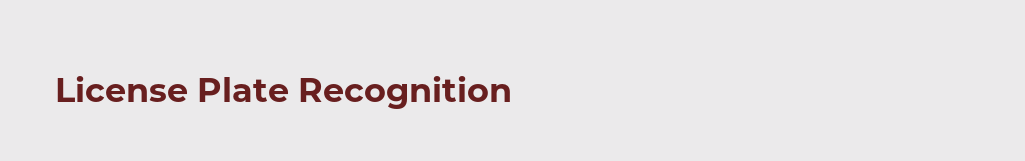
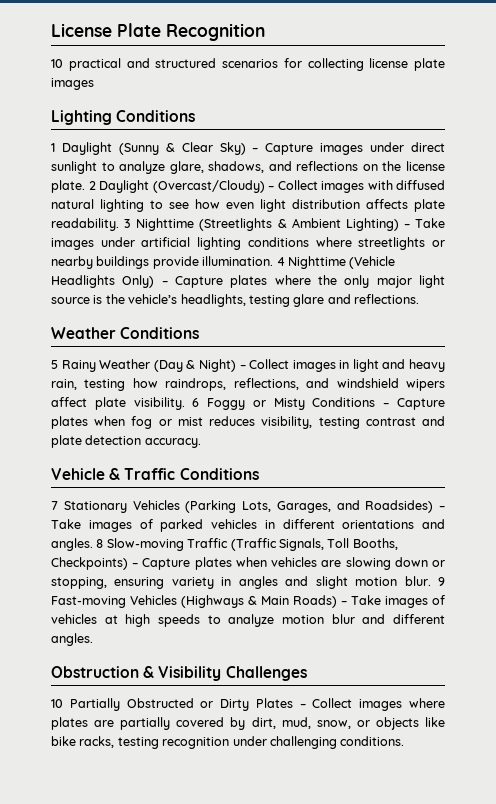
+ 10 practical and structured scenarios for collecting license plate images
+ Lighting Conditions
+ 1 Daylight (Sunny & Clear Sky) – Capture images under direct sunlight to analyze glare, shadows, and reflections on the license plate. 2 Daylight (Overcast/Cloudy) – Collect images with diffused natural lighting to see how even light distribution affects plate readability. 3 Nighttime (Streetlights & Ambient Lighting) – Take images under artificial lighting conditions where streetlights or nearby buildings provide illumination. 4 Nighttime (Vehicle Headlights Only) – Capture plates where the only major light source is the vehicle’s headlights, testing glare and reflections.
+ Weather Conditions
+ 5 Rainy Weather (Day & Night) – Collect images in light and heavy rain, testing how raindrops, reflections, and windshield wipers affect plate visibility. 6 Foggy or Misty Conditions – Capture plates when fog or mist reduces visibility, testing contrast and plate detection accuracy.
+ Vehicle & Traffic Conditions
+ 7 Stationary Vehicles (Parking Lots, Garages, and Roadsides) – Take images of parked vehicles in different orientations and angles. 8 Slow-moving Traffic (Traffic Signals, Toll Booths, Checkpoints) – Capture plates when vehicles are slowing down or stopping, ensuring variety in angles and slight motion blur. 9 Fast-moving Vehicles (Highways & Main Roads) – Take images of vehicles at high speeds to analyze motion blur and different angles.
+ Obstruction & Visibility Challenges
+ 10 Partially Obstructed or Dirty Plates – Collect images where plates are partially covered by dirt, mud, snow, or objects like bike racks, testing recognition under challenging conditions.

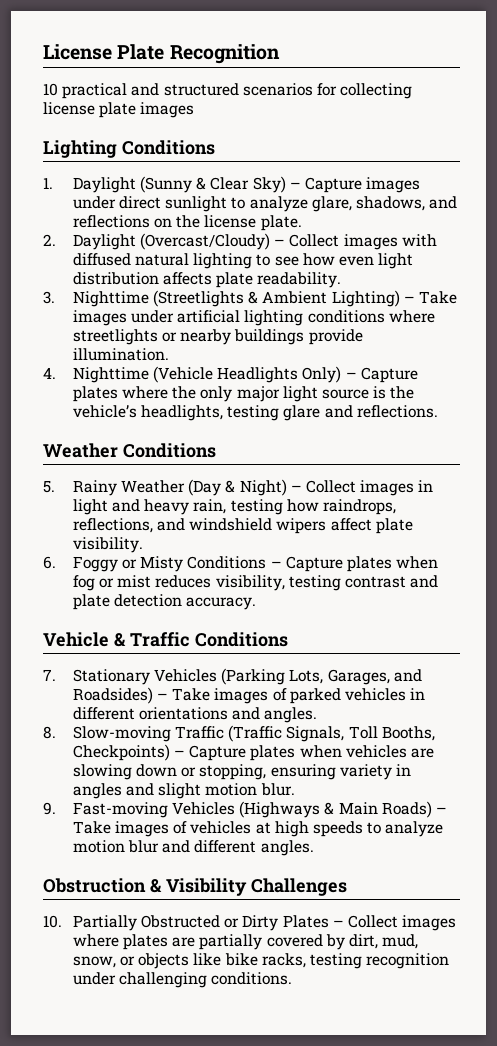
- 1 Daylight (Sunny & Clear Sky) – Capture images under direct sunlight to analyze glare, shadows, and reflections on the license plate. 2 Daylight (Overcast/Cloudy) – Collect images with diffused natural lighting to see how even light distribution affects plate readability. 3 Nighttime (Streetlights & Ambient Lighting) – Take images under artificial lighting conditions where streetlights or nearby buildings provide illumination. 4 Nighttime (Vehicle Headlights Only) – Capture plates where the only major light source is the vehicle’s headlights, testing glare and reflections.
+ 1. Daylight (Sunny & Clear Sky) – Capture images under direct sunlight to analyze glare, shadows, and reflections on the license plate.
+ 2. Daylight (Overcast/Cloudy) – Collect images with diffused natural lighting to see how even light distribution affects plate readability.
+ 3. Nighttime (Streetlights & Ambient Lighting) – Take images under artificial lighting conditions where streetlights or nearby buildings provide illumination.
+ 4. Nighttime (Vehicle Headlights Only) – Capture plates where the only major light source is the vehicle’s headlights, testing glare and reflections.
- 5 Rainy Weather (Day & Night) – Collect images in light and heavy rain, testing how raindrops, reflections, and windshield wipers affect plate visibility. 6 Foggy or Misty Conditions – Capture plates when fog or mist reduces visibility, testing contrast and plate detection accuracy.
+ 5. Rainy Weather (Day & Night) – Collect images in light and heavy rain, testing how raindrops, reflections, and windshield wipers affect plate visibility.
+ 6. Foggy or Misty Conditions – Capture plates when fog or mist reduces visibility, testing contrast and plate detection accuracy.
- 7 Stationary Vehicles (Parking Lots, Garages, and Roadsides) – Take images of parked vehicles in different orientations and angles. 8 Slow-moving Traffic (Traffic Signals, Toll Booths, Checkpoints) – Capture plates when vehicles are slowing down or stopping, ensuring variety in angles and slight motion blur. 9 Fast-moving Vehicles (Highways & Main Roads) – Take images of vehicles at high speeds to analyze motion blur and different angles.
+ 7. Stationary Vehicles (Parking Lots, Garages, and Roadsides) – Take images of parked vehicles in different orientations and angles.
+ 8. Slow-moving Traffic (Traffic Signals, Toll Booths, Checkpoints) – Capture plates when vehicles are slowing down or stopping, ensuring variety in angles and slight motion blur.
+ 9. Fast-moving Vehicles (Highways & Main Roads) – Take images of vehicles at high speeds to analyze motion blur and different angles.
- 10 Partially Obstructed or Dirty Plates – Collect images where plates are partially covered by dirt, mud, snow, or objects like bike racks, testing recognition under challenging conditions.
+ 10. Partially Obstructed or Dirty Plates – Collect images where plates are partially covered by dirt, mud, snow, or objects like bike racks, testing recognition under challenging conditions.

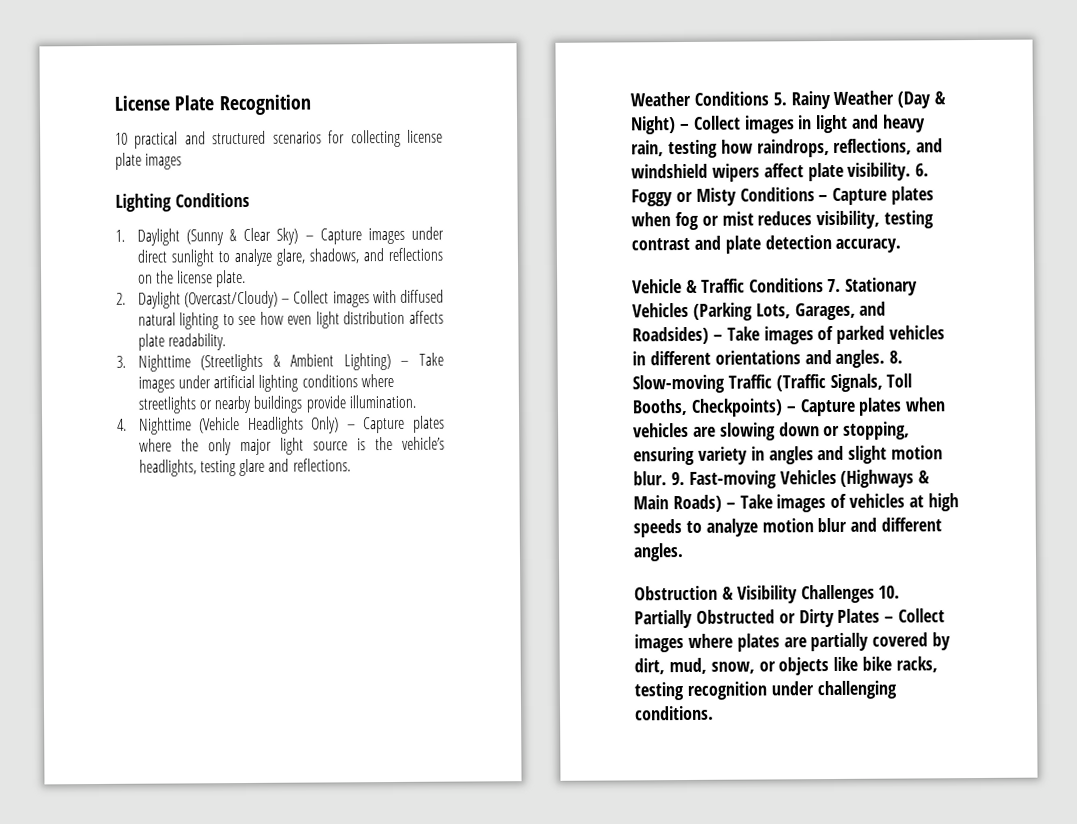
- Weather Conditions
- 5. Rainy Weather (Day & Night) – Collect images in light and heavy rain, testing how raindrops, reflections, and windshield wipers affect plate visibility.
- 6. Foggy or Misty Conditions – Capture plates when fog or mist reduces visibility, testing contrast and plate detection accuracy.
+ Weather Conditions 5. Rainy Weather (Day & Night) – Collect images in light and heavy rain, testing how raindrops, reflections, and windshield wipers affect plate visibility. 6. Foggy or Misty Conditions – Capture plates when fog or mist reduces visibility, testing contrast and plate detection accuracy.
- Vehicle & Traffic Conditions
- 7. Stationary Vehicles (Parking Lots, Garages, and Roadsides) – Take images of parked vehicles in different orientations and angles.
- 8. Slow-moving Traffic (Traffic Signals, Toll Booths, Checkpoints) – Capture plates when vehicles are slowing down or stopping, ensuring variety in angles and slight motion blur.
- 9. Fast-moving Vehicles (Highways & Main Roads) – Take images of vehicles at high speeds to analyze motion blur and different angles.
+ Vehicle & Traffic Conditions 7. Stationary Vehicles (Parking Lots, Garages, and Roadsides) – Take images of parked vehicles in different orientations and angles. 8. Slow-moving Traffic (Traffic Signals, Toll Booths, Checkpoints) – Capture plates when vehicles are slowing down or stopping, ensuring variety in angles and slight motion blur. 9. Fast-moving Vehicles (Highways & Main Roads) – Take images of vehicles at high speeds to analyze motion blur and different angles.
- Obstruction & Visibility Challenges
- 10. Partially Obstructed or Dirty Plates – Collect images where plates are partially covered by dirt, mud, snow, or objects like bike racks, testing recognition under challenging conditions.
+ Obstruction & Visibility Challenges 10. Partially Obstructed or Dirty Plates – Collect images where plates are partially covered by dirt, mud, snow, or objects like bike racks, testing recognition under challenging conditions.

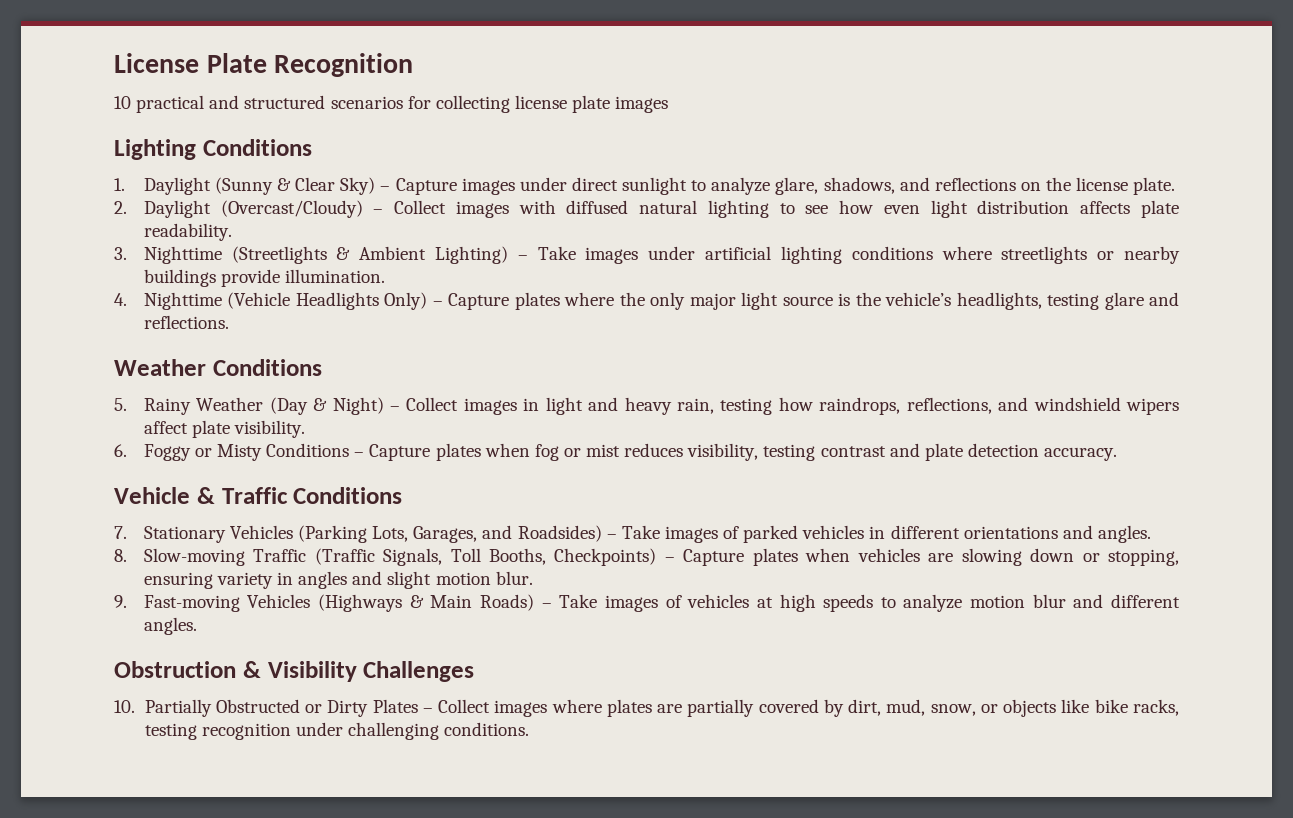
- Weather Conditions 5. Rainy Weather (Day & Night) – Collect images in light and heavy rain, testing how raindrops, reflections, and windshield wipers affect plate visibility. 6. Foggy or Misty Conditions – Capture plates when fog or mist reduces visibility, testing contrast and plate detection accuracy.
+ Weather Conditions
+ 5. Rainy Weather (Day & Night) – Collect images in light and heavy rain, testing how raindrops, reflections, and windshield wipers affect plate visibility.
+ 6. Foggy or Misty Conditions – Capture plates when fog or mist reduces visibility, testing contrast and plate detection accuracy.
- Vehicle & Traffic Conditions 7. Stationary Vehicles (Parking Lots, Garages, and Roadsides) – Take images of parked vehicles in different orientations and angles. 8. Slow-moving Traffic (Traffic Signals, Toll Booths, Checkpoints) – Capture plates when vehicles are slowing down or stopping, ensuring variety in angles and slight motion blur. 9. Fast-moving Vehicles (Highways & Main Roads) – Take images of vehicles at high speeds to analyze motion blur and different angles.
+ Vehicle & Traffic Conditions
+ 7. Stationary Vehicles (Parking Lots, Garages, and Roadsides) – Take images of parked vehicles in different orientations and angles.
+ 8. Slow-moving Traffic (Traffic Signals, Toll Booths, Checkpoints) – Capture plates when vehicles are slowing down or stopping, ensuring variety in angles and slight motion blur.
+ 9. Fast-moving Vehicles (Highways & Main Roads) – Take images of vehicles at high speeds to analyze motion blur and different angles.
- Obstruction & Visibility Challenges 10. Partially Obstructed or Dirty Plates – Collect images where plates are partially covered by dirt, mud, snow, or objects like bike racks, testing recognition under challenging conditions.
+ Obstruction & Visibility Challenges
+ 10. Partially Obstructed or Dirty Plates – Collect images where plates are partially covered by dirt, mud, snow, or objects like bike racks, testing recognition under challenging conditions.

